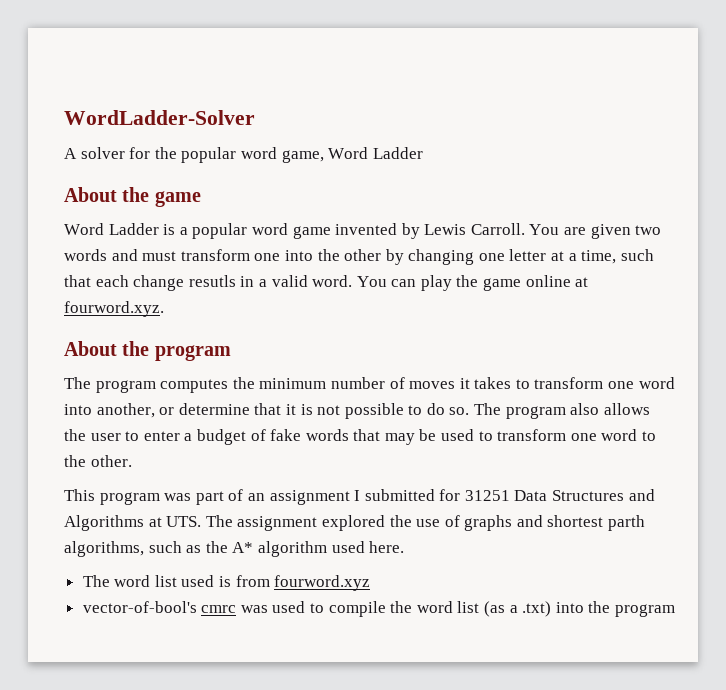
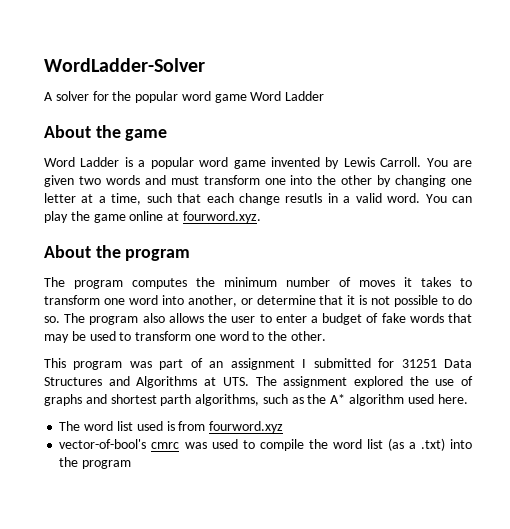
- A solver for the popular word game, Word Ladder
+ A solver for the popular word game Word Ladder

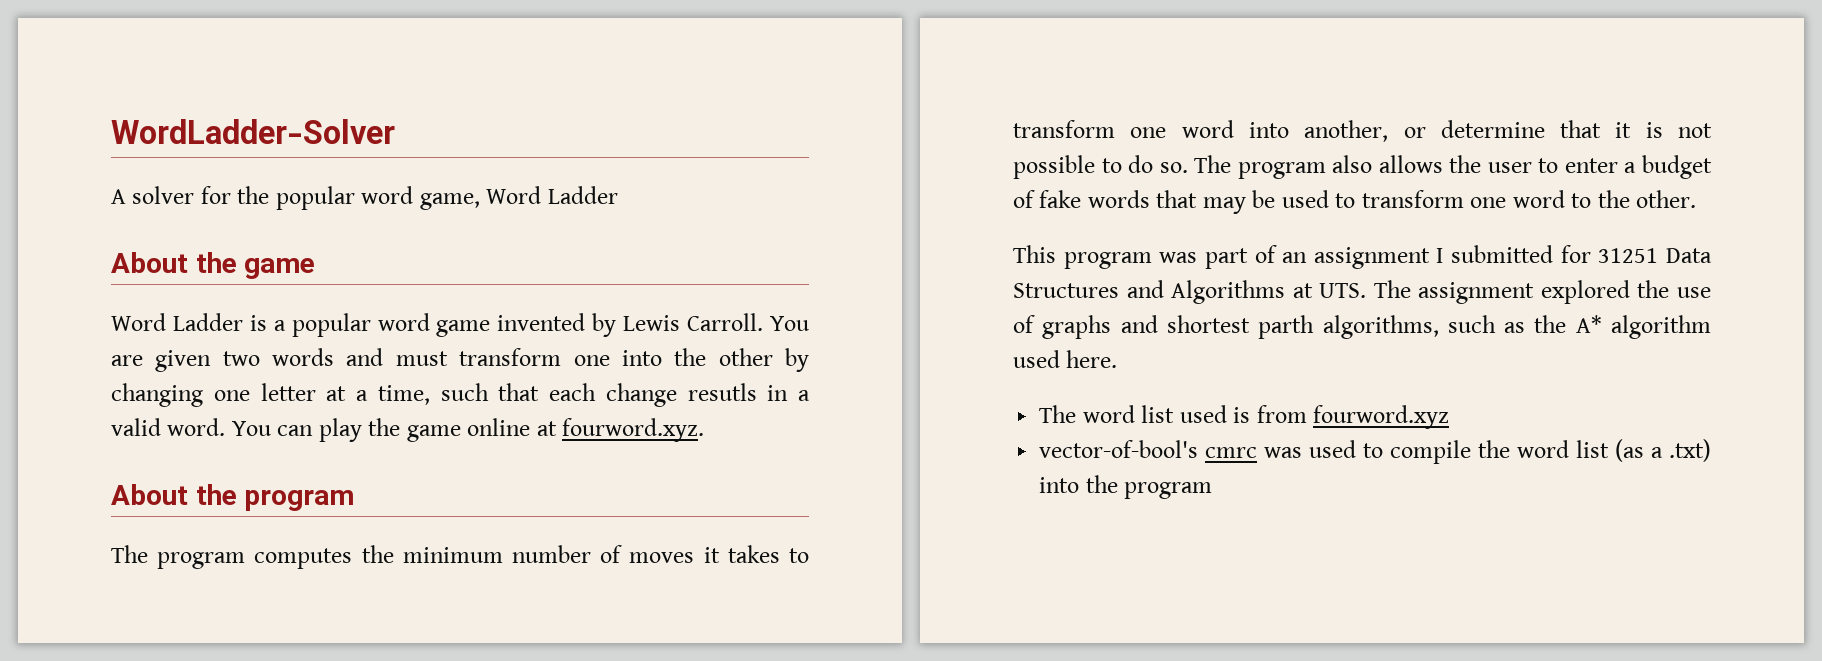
- A solver for the popular word game Word Ladder
+ A solver for the popular word game, Word Ladder

